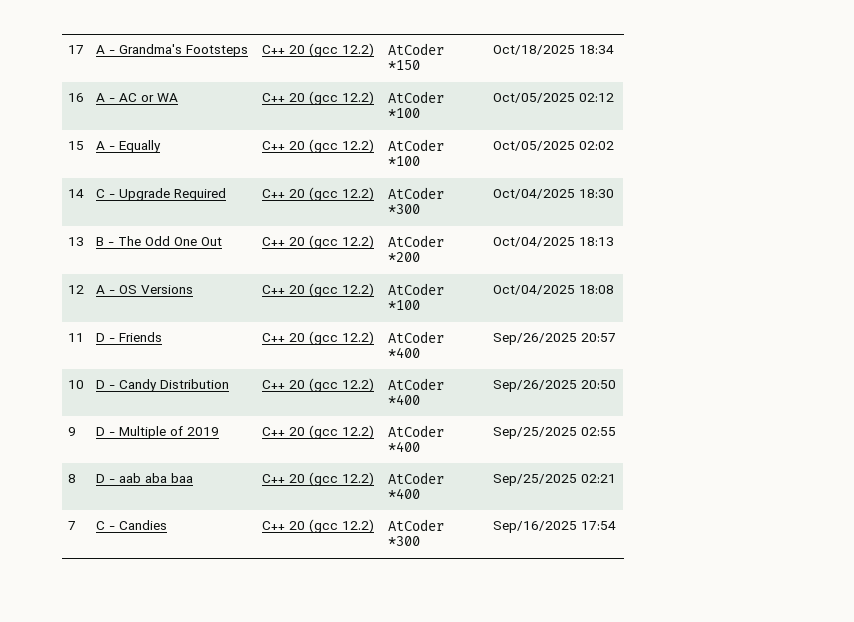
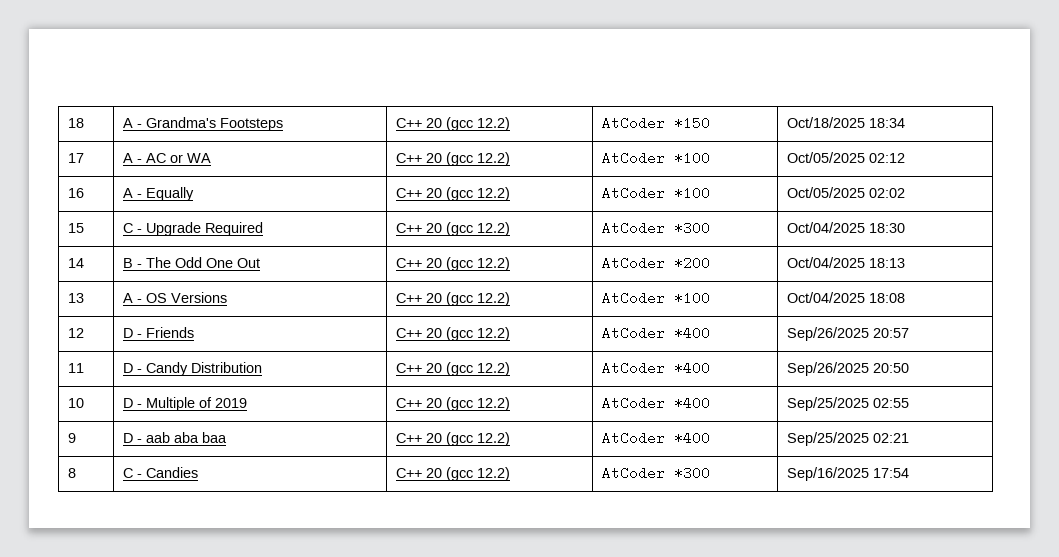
- 17 | A - Grandma's Footsteps | C++ 20 (gcc 12.2) | AtCoder *150 | Oct/18/2025 18:34
+ 18 | A - Grandma's Footsteps | C++ 20 (gcc 12.2) | AtCoder *150 | Oct/18/2025 18:34
- 16 | A - AC or WA | C++ 20 (gcc 12.2) | AtCoder *100 | Oct/05/2025 02:12
+ 17 | A - AC or WA | C++ 20 (gcc 12.2) | AtCoder *100 | Oct/05/2025 02:12
- 15 | A - Equally | C++ 20 (gcc 12.2) | AtCoder *100 | Oct/05/2025 02:02
+ 16 | A - Equally | C++ 20 (gcc 12.2) | AtCoder *100 | Oct/05/2025 02:02
- 14 | C - Upgrade Required | C++ 20 (gcc 12.2) | AtCoder *300 | Oct/04/2025 18:30
+ 15 | C - Upgrade Required | C++ 20 (gcc 12.2) | AtCoder *300 | Oct/04/2025 18:30
- 13 | B - The Odd One Out | C++ 20 (gcc 12.2) | AtCoder *200 | Oct/04/2025 18:13
+ 14 | B - The Odd One Out | C++ 20 (gcc 12.2) | AtCoder *200 | Oct/04/2025 18:13
- 12 | A - OS Versions | C++ 20 (gcc 12.2) | AtCoder *100 | Oct/04/2025 18:08
+ 13 | A - OS Versions | C++ 20 (gcc 12.2) | AtCoder *100 | Oct/04/2025 18:08
- 11 | D - Friends | C++ 20 (gcc 12.2) | AtCoder *400 | Sep/26/2025 20:57
+ 12 | D - Friends | C++ 20 (gcc 12.2) | AtCoder *400 | Sep/26/2025 20:57
- 10 | D - Candy Distribution | C++ 20 (gcc 12.2) | AtCoder *400 | Sep/26/2025 20:50
+ 11 | D - Candy Distribution | C++ 20 (gcc 12.2) | AtCoder *400 | Sep/26/2025 20:50
- 9 | D - Multiple of 2019 | C++ 20 (gcc 12.2) | AtCoder *400 | Sep/25/2025 02:55
+ 10 | D - Multiple of 2019 | C++ 20 (gcc 12.2) | AtCoder *400 | Sep/25/2025 02:55
- 8 | D - aab aba baa | C++ 20 (gcc 12.2) | AtCoder *400 | Sep/25/2025 02:21
+ 9 | D - aab aba baa | C++ 20 (gcc 12.2) | AtCoder *400 | Sep/25/2025 02:21
- 7 | C - Candies | C++ 20 (gcc 12.2) | AtCoder *300 | Sep/16/2025 17:54
+ 8 | C - Candies | C++ 20 (gcc 12.2) | AtCoder *300 | Sep/16/2025 17:54

